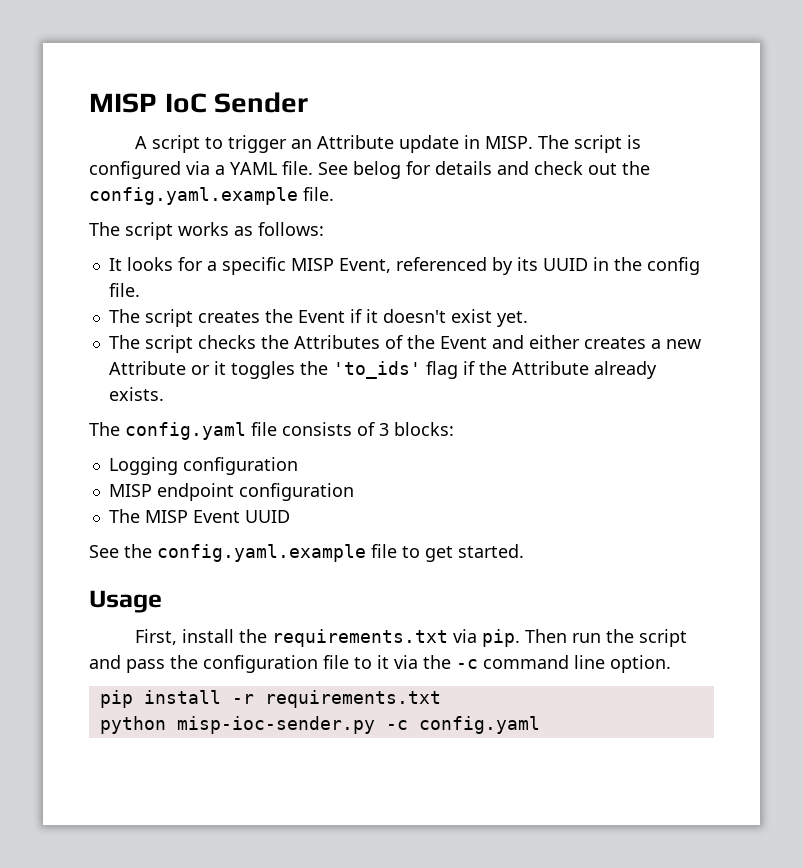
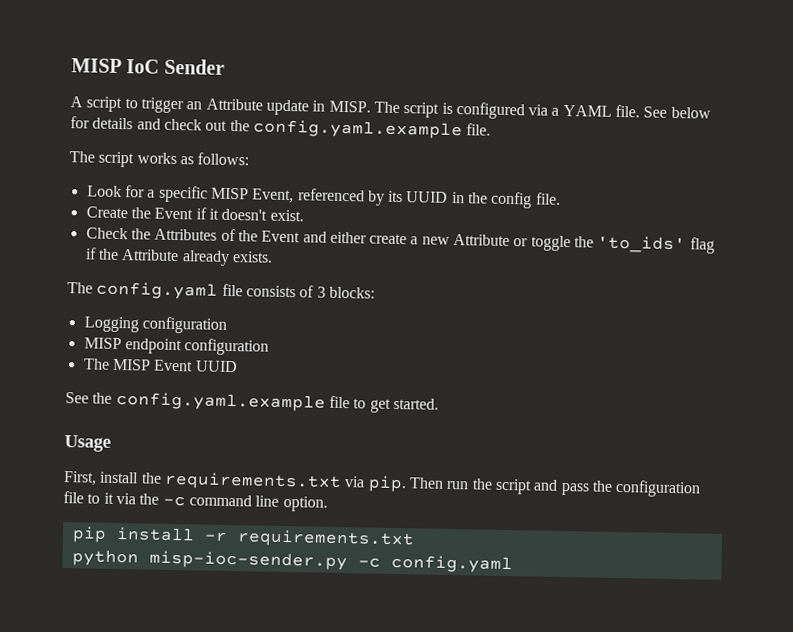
- See belog for details and check out the config.yaml.example file.
+ See below for details and check out the config.yaml.example file.
- It looks for a specific MISP Event, referenced by its UUID in the config file.
+ Look for a specific MISP Event, referenced by its UUID in the config file.
- The script creates the Event if it doesn't exist yet.
- The script checks the Attributes of the Event and either creates a new Attribute or it toggles the 'to_ids' flag if the Attribute already exists.
+ Create the Event if it doesn't exist.
+ Check the Attributes of the Event and either create a new Attribute or toggle the 'to_ids' flag if the Attribute already exists.

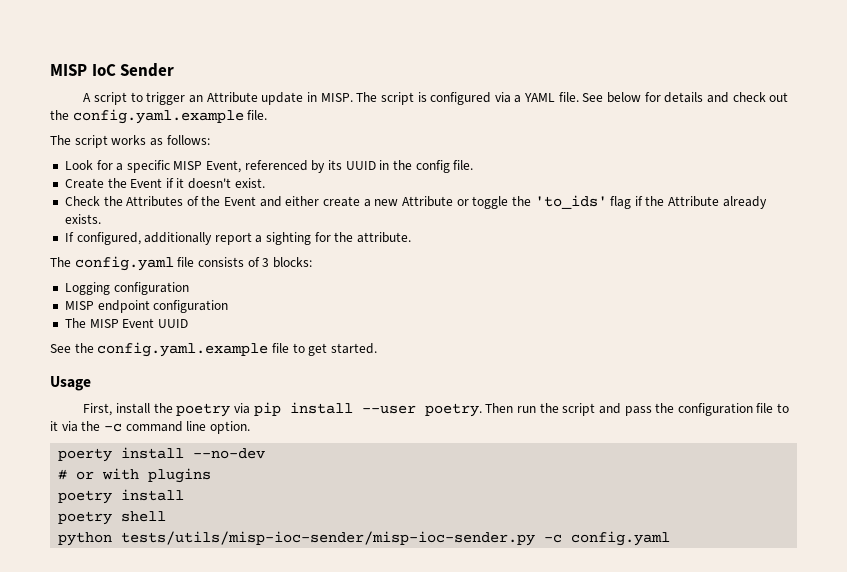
+ If configured, additionally report a sighting for the attribute.
- First, install the requirements.txt via pip.
+ First, install the poetry via pip install --user poetry.
- pip install -r requirements.txt
+ poerty install --no-dev
+ # or with plugins
+ poetry install
+ poetry shell
- python misp-ioc-sender.py -c config.yaml
+ python tests/utils/misp-ioc-sender/misp-ioc-sender.py -c config.yaml

